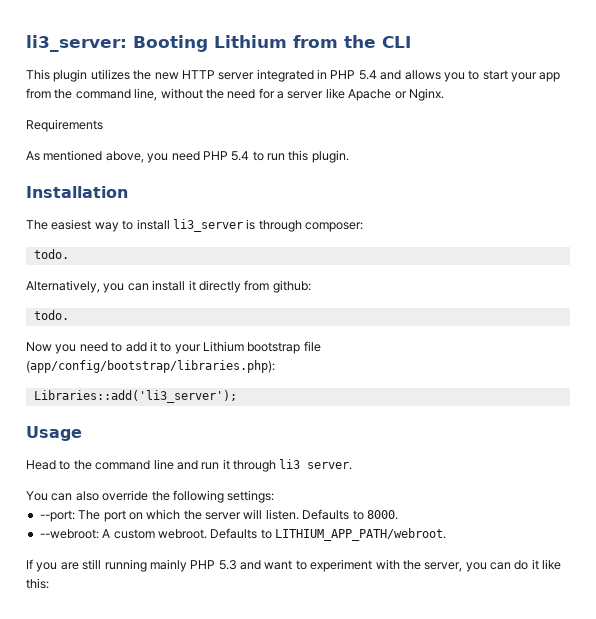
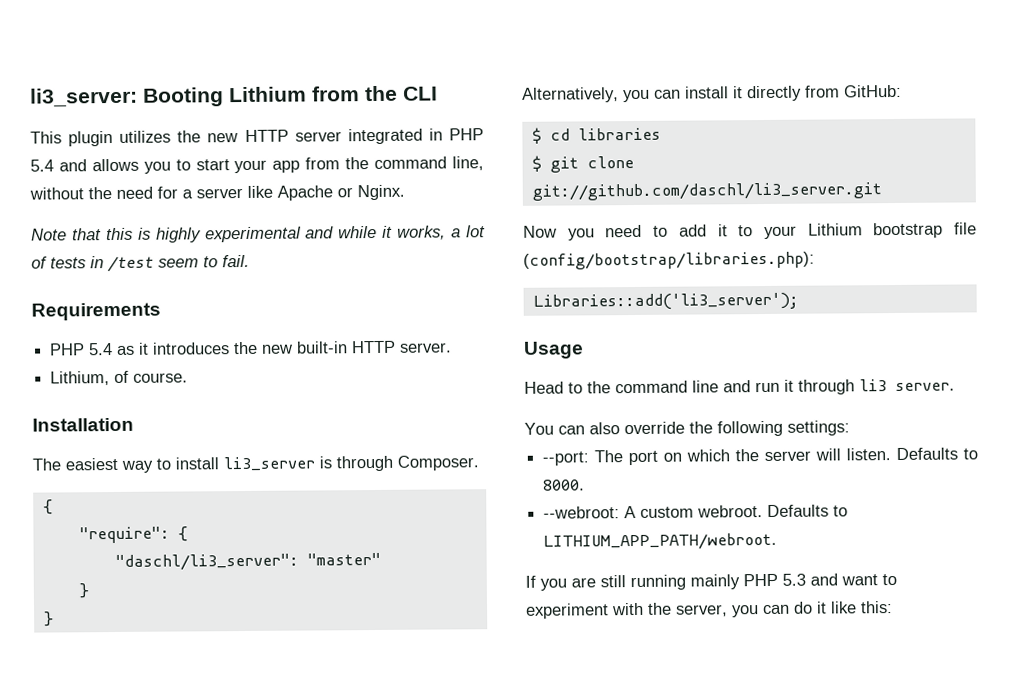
+ Note that this is highly experimental and while it works, a lot of tests in /test seem to fail.
  Requirements
- As mentioned above, you need PHP 5.4 to run this plugin.
+ PHP 5.4 as it introduces the new built-in HTTP server.
+ Lithium, of course.
- The easiest way to install li3_server is through composer:
- todo.
+ The easiest way to install li3_server is through Composer.
+ {
+ "require": {
+ "daschl/li3_server": "master"
+ }
+ }
- Alternatively, you can install it directly from github:
- todo.
+ Alternatively, you can install it directly from GitHub:
+ $ cd libraries
+ $ git clone git://github.com/daschl/li3_server.git
- Now you need to add it to your Lithium bootstrap file (app/config/bootstrap/libraries.php):
+ Now you need to add it to your Lithium bootstrap file (config/bootstrap/libraries.php):

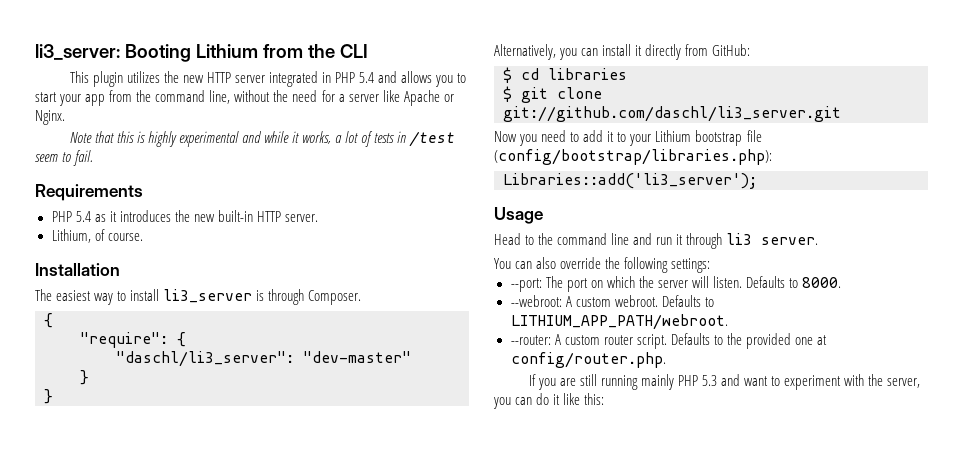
- "daschl/li3_server": "master"
+ "daschl/li3_server": "dev-master"
+ --router: A custom router script. Defaults to the provided one at config/router.php.

